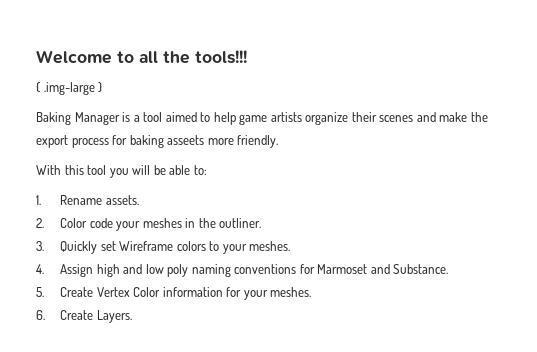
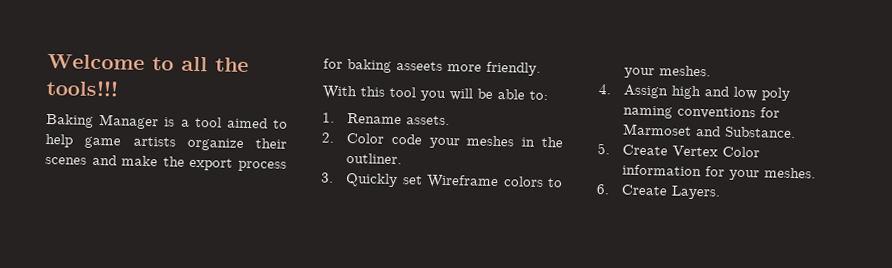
- { .img-large }

